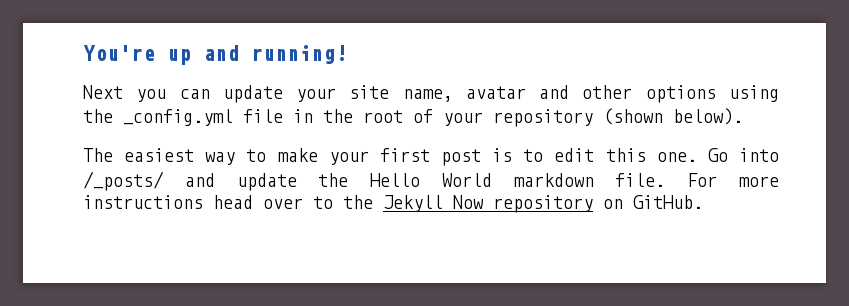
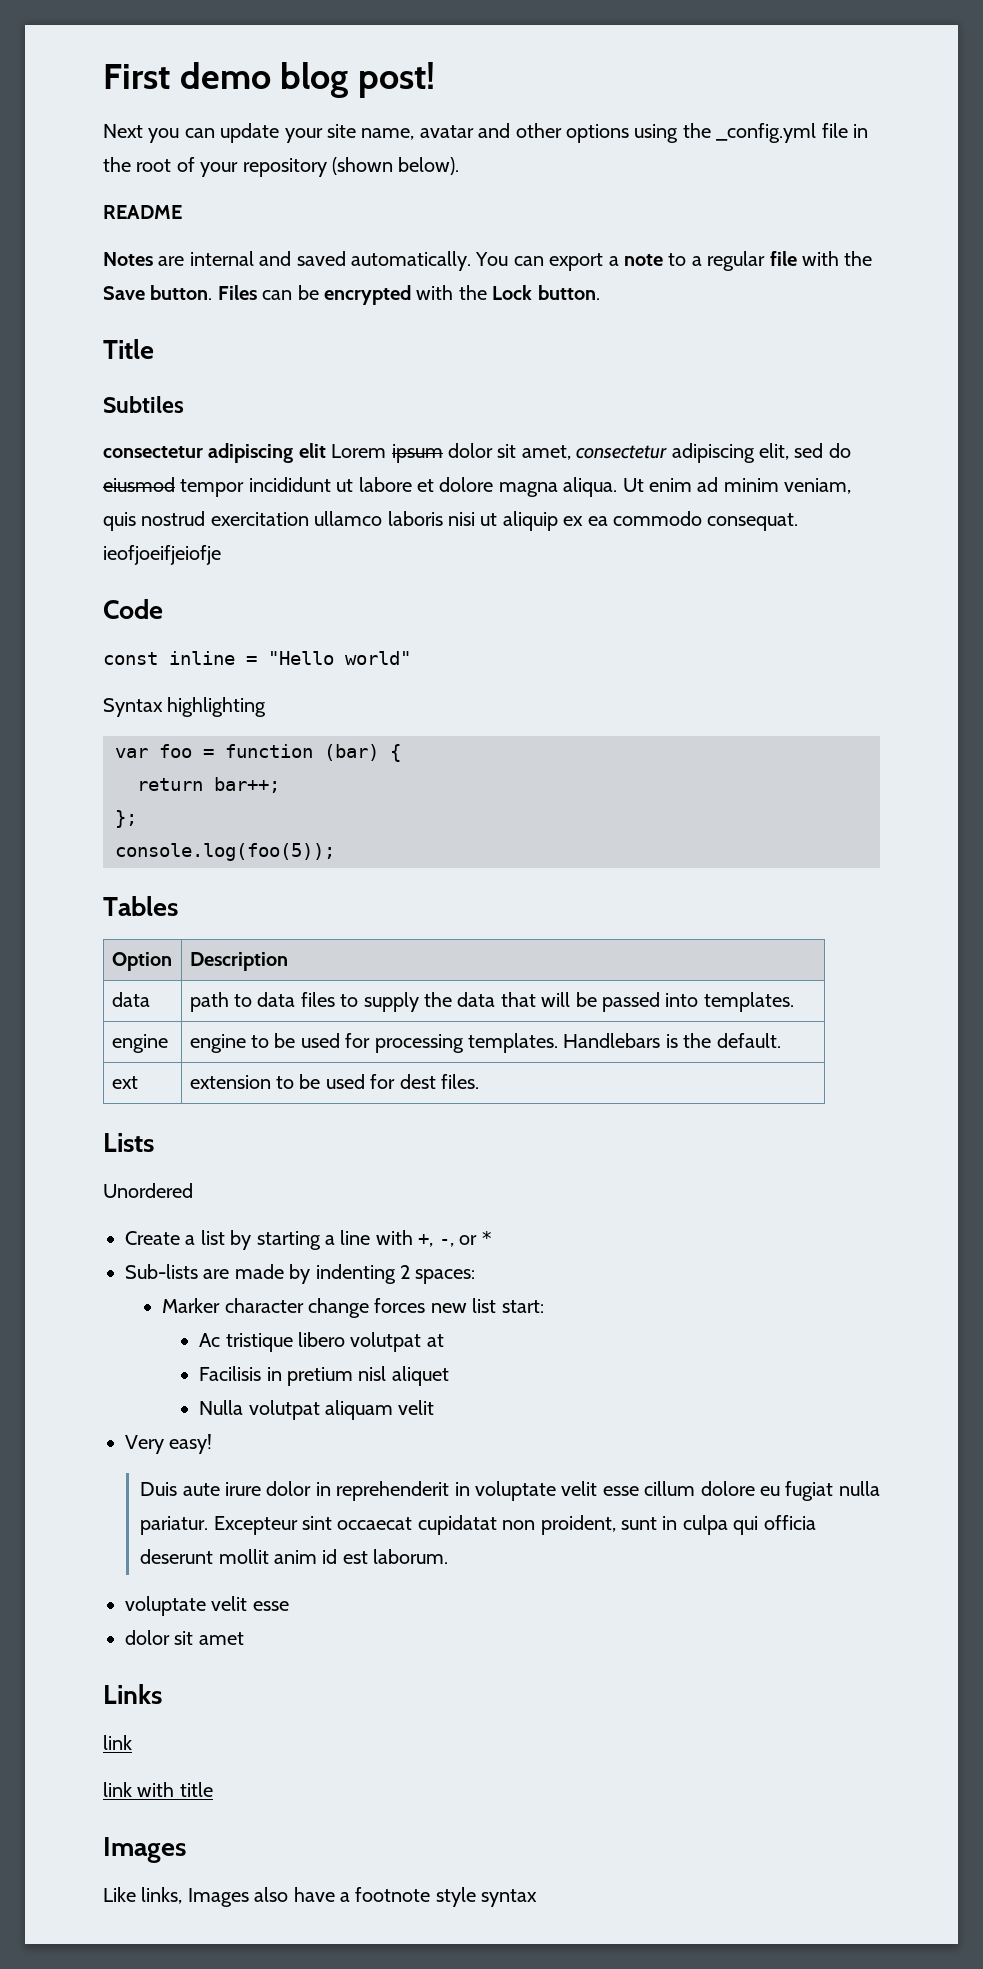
- You're up and running!
+ First demo blog post!
- The easiest way to make your first post is to edit this one. Go into /_posts/ and update the Hello World markdown file. For more instructions head over to the Jekyll Now repository on GitHub.
+ README
+ Notes are internal and saved automatically. You can export a note to a regular file with the Save button. Files can be encrypted with the Lock button.
+ Title
+ Subtiles
+ consectetur adipiscing elit Lorem ipsum dolor sit amet, consectetur adipiscing elit, sed do eiusmod tempor incididunt ut labore et dolore magna aliqua. Ut enim ad minim veniam, quis nostrud exercitation ullamco laboris nisi ut aliquip ex ea commodo consequat. ieofjoeifjeiofje
+ Code
+ const inline = "Hello world"
+ Syntax highlighting
+ var foo = function (bar) {
+ return bar++;
+ };
+ console.log(foo(5));
+ Tables
+ Option | Description
+ data | path to data files to supply the data that will be passed into templates.
+ engine | engine to be used for processing templates. Handlebars is the default.
+ ext | extension to be used for dest files.
+ Lists
+ Unordered
+ Create a list by starting a line with +, -, or *
+ Sub-lists are made by indenting 2 spaces:
+ Marker character change forces new list start:
+ Ac tristique libero volutpat at
+ Facilisis in pretium nisl aliquet
+ Nulla volutpat aliquam velit
+ Very easy!
+ Duis aute irure dolor in reprehenderit in voluptate velit esse cillum dolore eu fugiat nulla pariatur. Excepteur sint occaecat cupidatat non proident, sunt in culpa qui officia deserunt mollit anim id est laborum.
+ voluptate velit esse
+ dolor sit amet
+ Links
+ link
+ link with title
+ Images
+ Like links, Images also have a footnote style syntax

